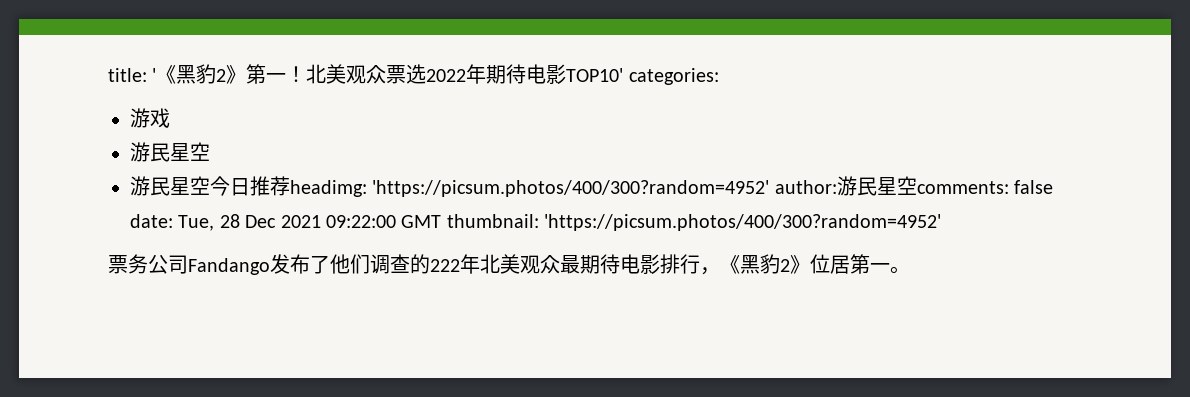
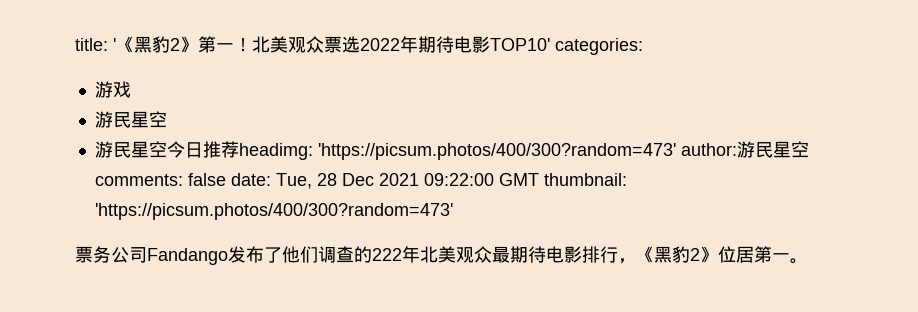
- 游民星空今日推荐headimg: 'https://picsum.photos/400/300?random=4952' author:游民星空comments: false date: Tue, 28 Dec 2021 09:22:00 GMT thumbnail: 'https://picsum.photos/400/300?random=4952'
+ 游民星空今日推荐headimg: 'https://picsum.photos/400/300?random=473' author:游民星空comments: false date: Tue, 28 Dec 2021 09:22:00 GMT thumbnail: 'https://picsum.photos/400/300?random=473'

